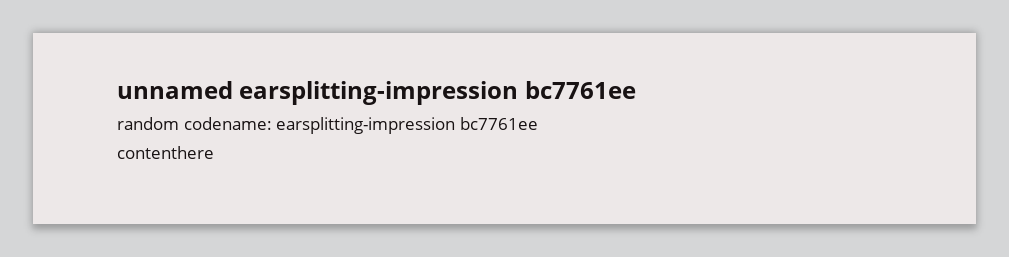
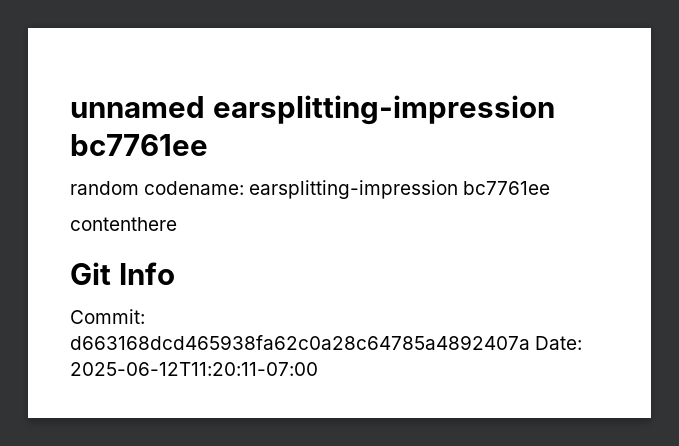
+ Git Info
+ Commit: d663168dcd465938fa62c0a28c64785a4892407a Date: 2025-06-12T11:20:11-07:00

